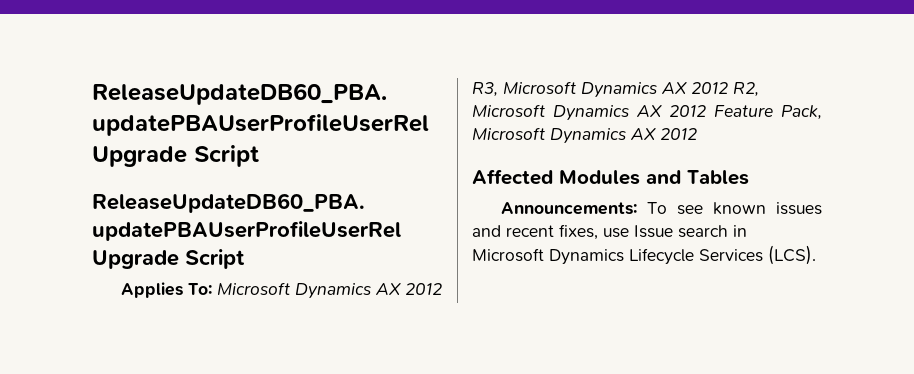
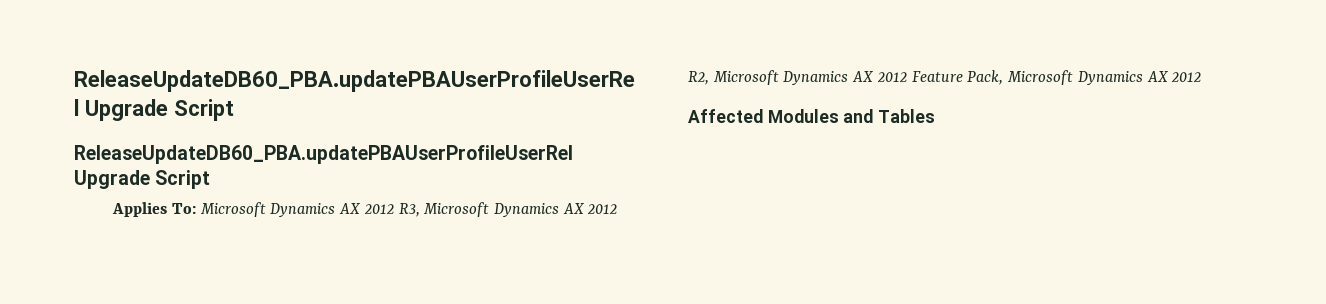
- Announcements: To see known issues and recent fixes, use Issue search in Microsoft Dynamics Lifecycle Services (LCS).

